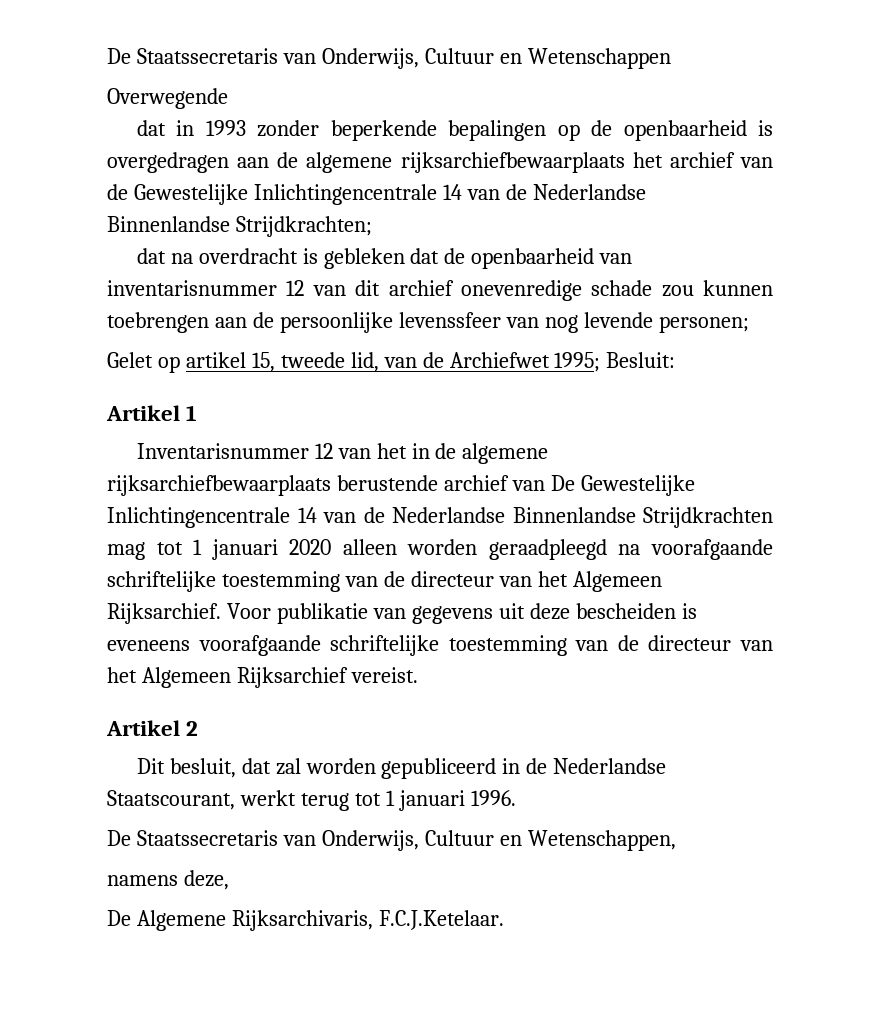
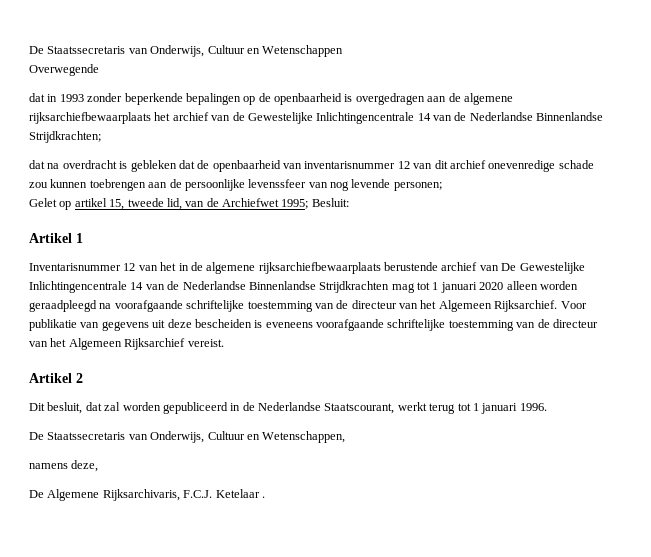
- De Algemene Rijksarchivaris, F.C.J.Ketelaar.
+ De Algemene Rijksarchivaris, F.C.J. Ketelaar .

